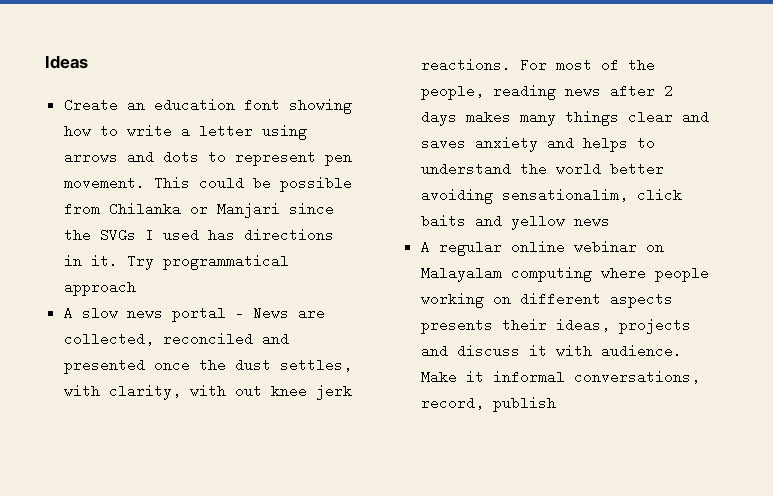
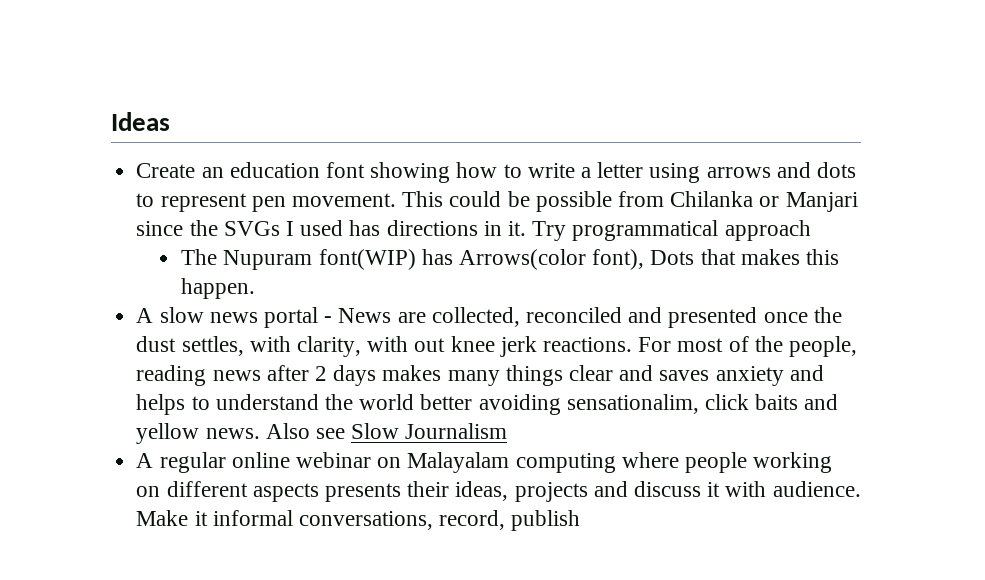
+ The Nupuram font(WIP) has Arrows(color font), Dots that makes this happen.
- For most of the people, reading news after 2 days makes many things clear and saves anxiety and helps to understand the world better avoiding sensationalim, click baits and yellow news
+ For most of the people, reading news after 2 days makes many things clear and saves anxiety and helps to understand the world better avoiding sensationalim, click baits and yellow news. Also see Slow Journalism

